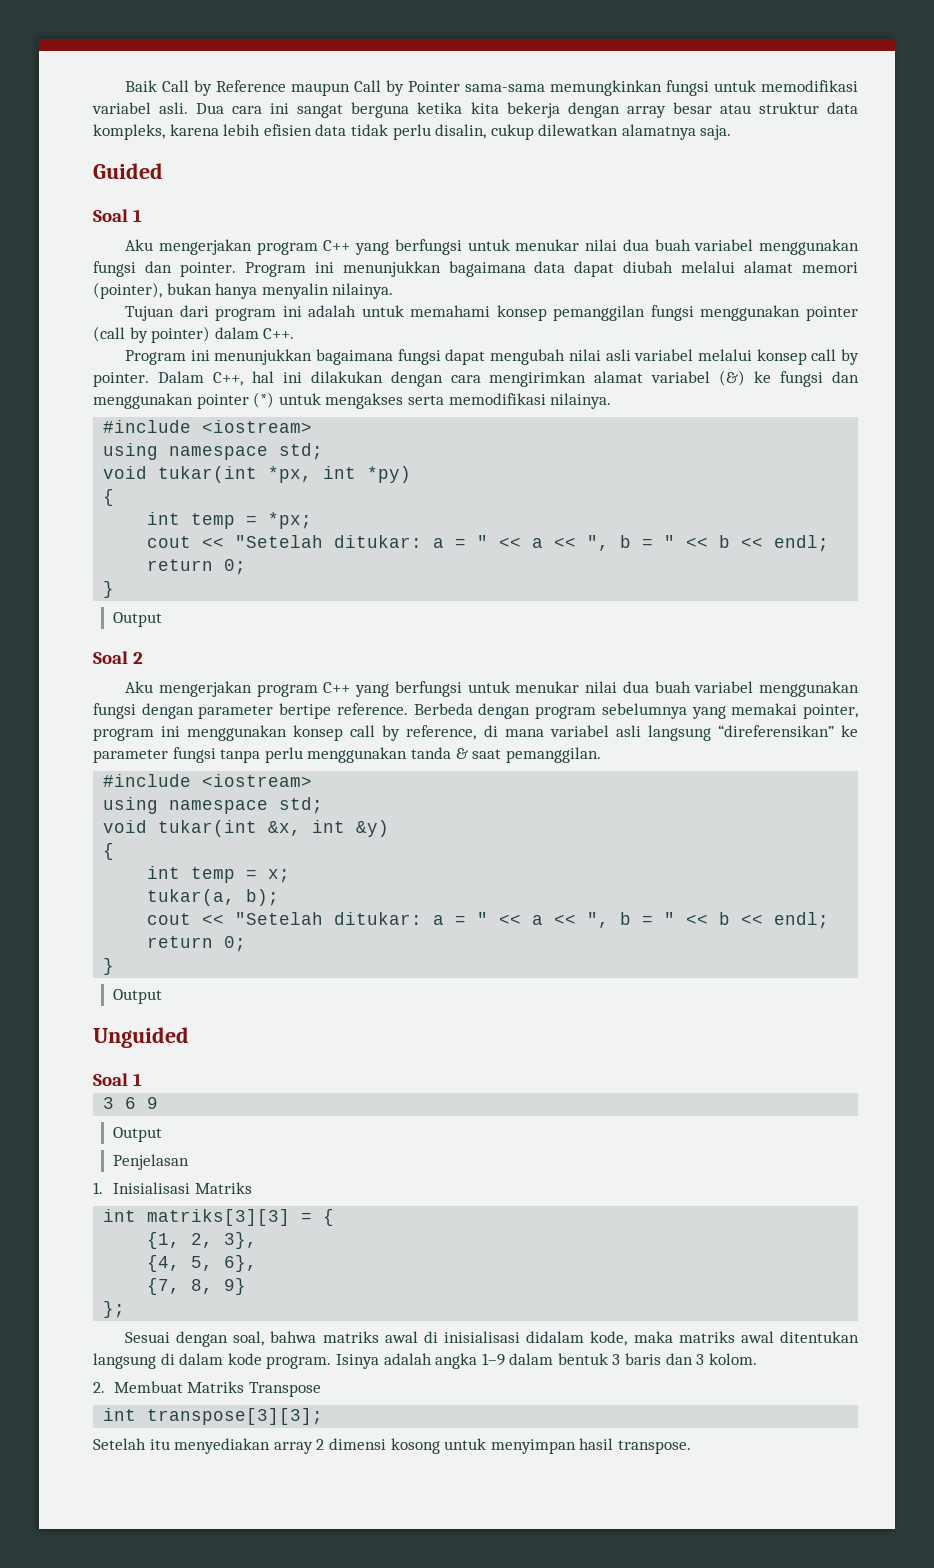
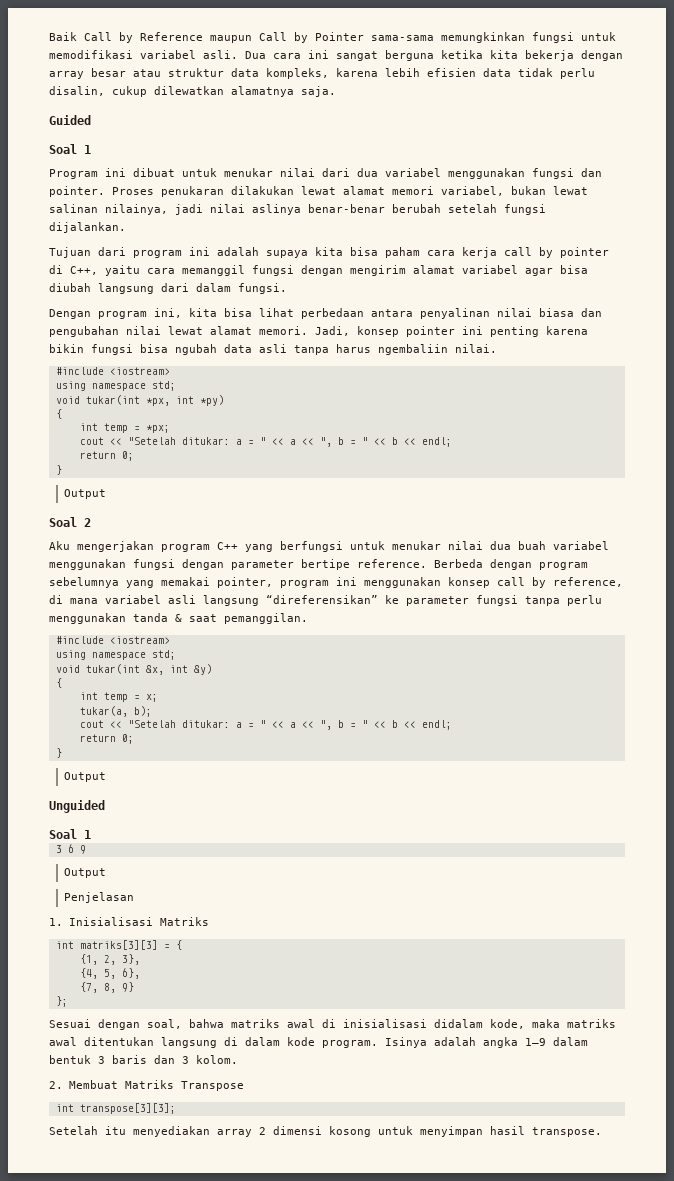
- Aku mengerjakan program C++ yang berfungsi untuk menukar nilai dua buah variabel menggunakan fungsi dan pointer.
+ Program ini dibuat untuk menukar nilai dari dua variabel menggunakan fungsi dan pointer.
- Program ini menunjukkan bagaimana data dapat diubah melalui alamat memori (pointer), bukan hanya menyalin nilainya.
+ Proses penukaran dilakukan lewat alamat memori variabel, bukan lewat salinan nilainya, jadi nilai aslinya benar-benar berubah setelah fungsi dijalankan.
- Tujuan dari program ini adalah untuk memahami konsep pemanggilan fungsi menggunakan pointer (call by pointer) dalam C++.
- Program ini menunjukkan bagaimana fungsi dapat mengubah nilai asli variabel melalui konsep call by pointer. Dalam C++, hal ini dilakukan dengan cara mengirimkan alamat variabel (&) ke fungsi dan menggunakan pointer (*) untuk mengakses serta memodifikasi nilainya.
+ Tujuan dari program ini adalah supaya kita bisa paham cara kerja call by pointer di C++, yaitu cara memanggil fungsi dengan mengirim alamat variabel agar bisa diubah langsung dari dalam fungsi.
+ Dengan program ini, kita bisa lihat perbedaan antara penyalinan nilai biasa dan pengubahan nilai lewat alamat memori. Jadi, konsep pointer ini penting karena bikin fungsi bisa ngubah data asli tanpa harus ngembaliin nilai.

